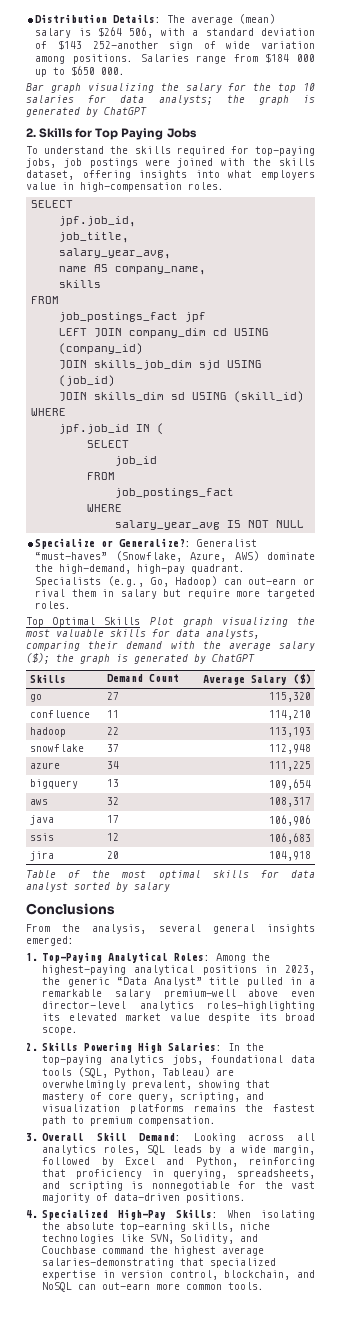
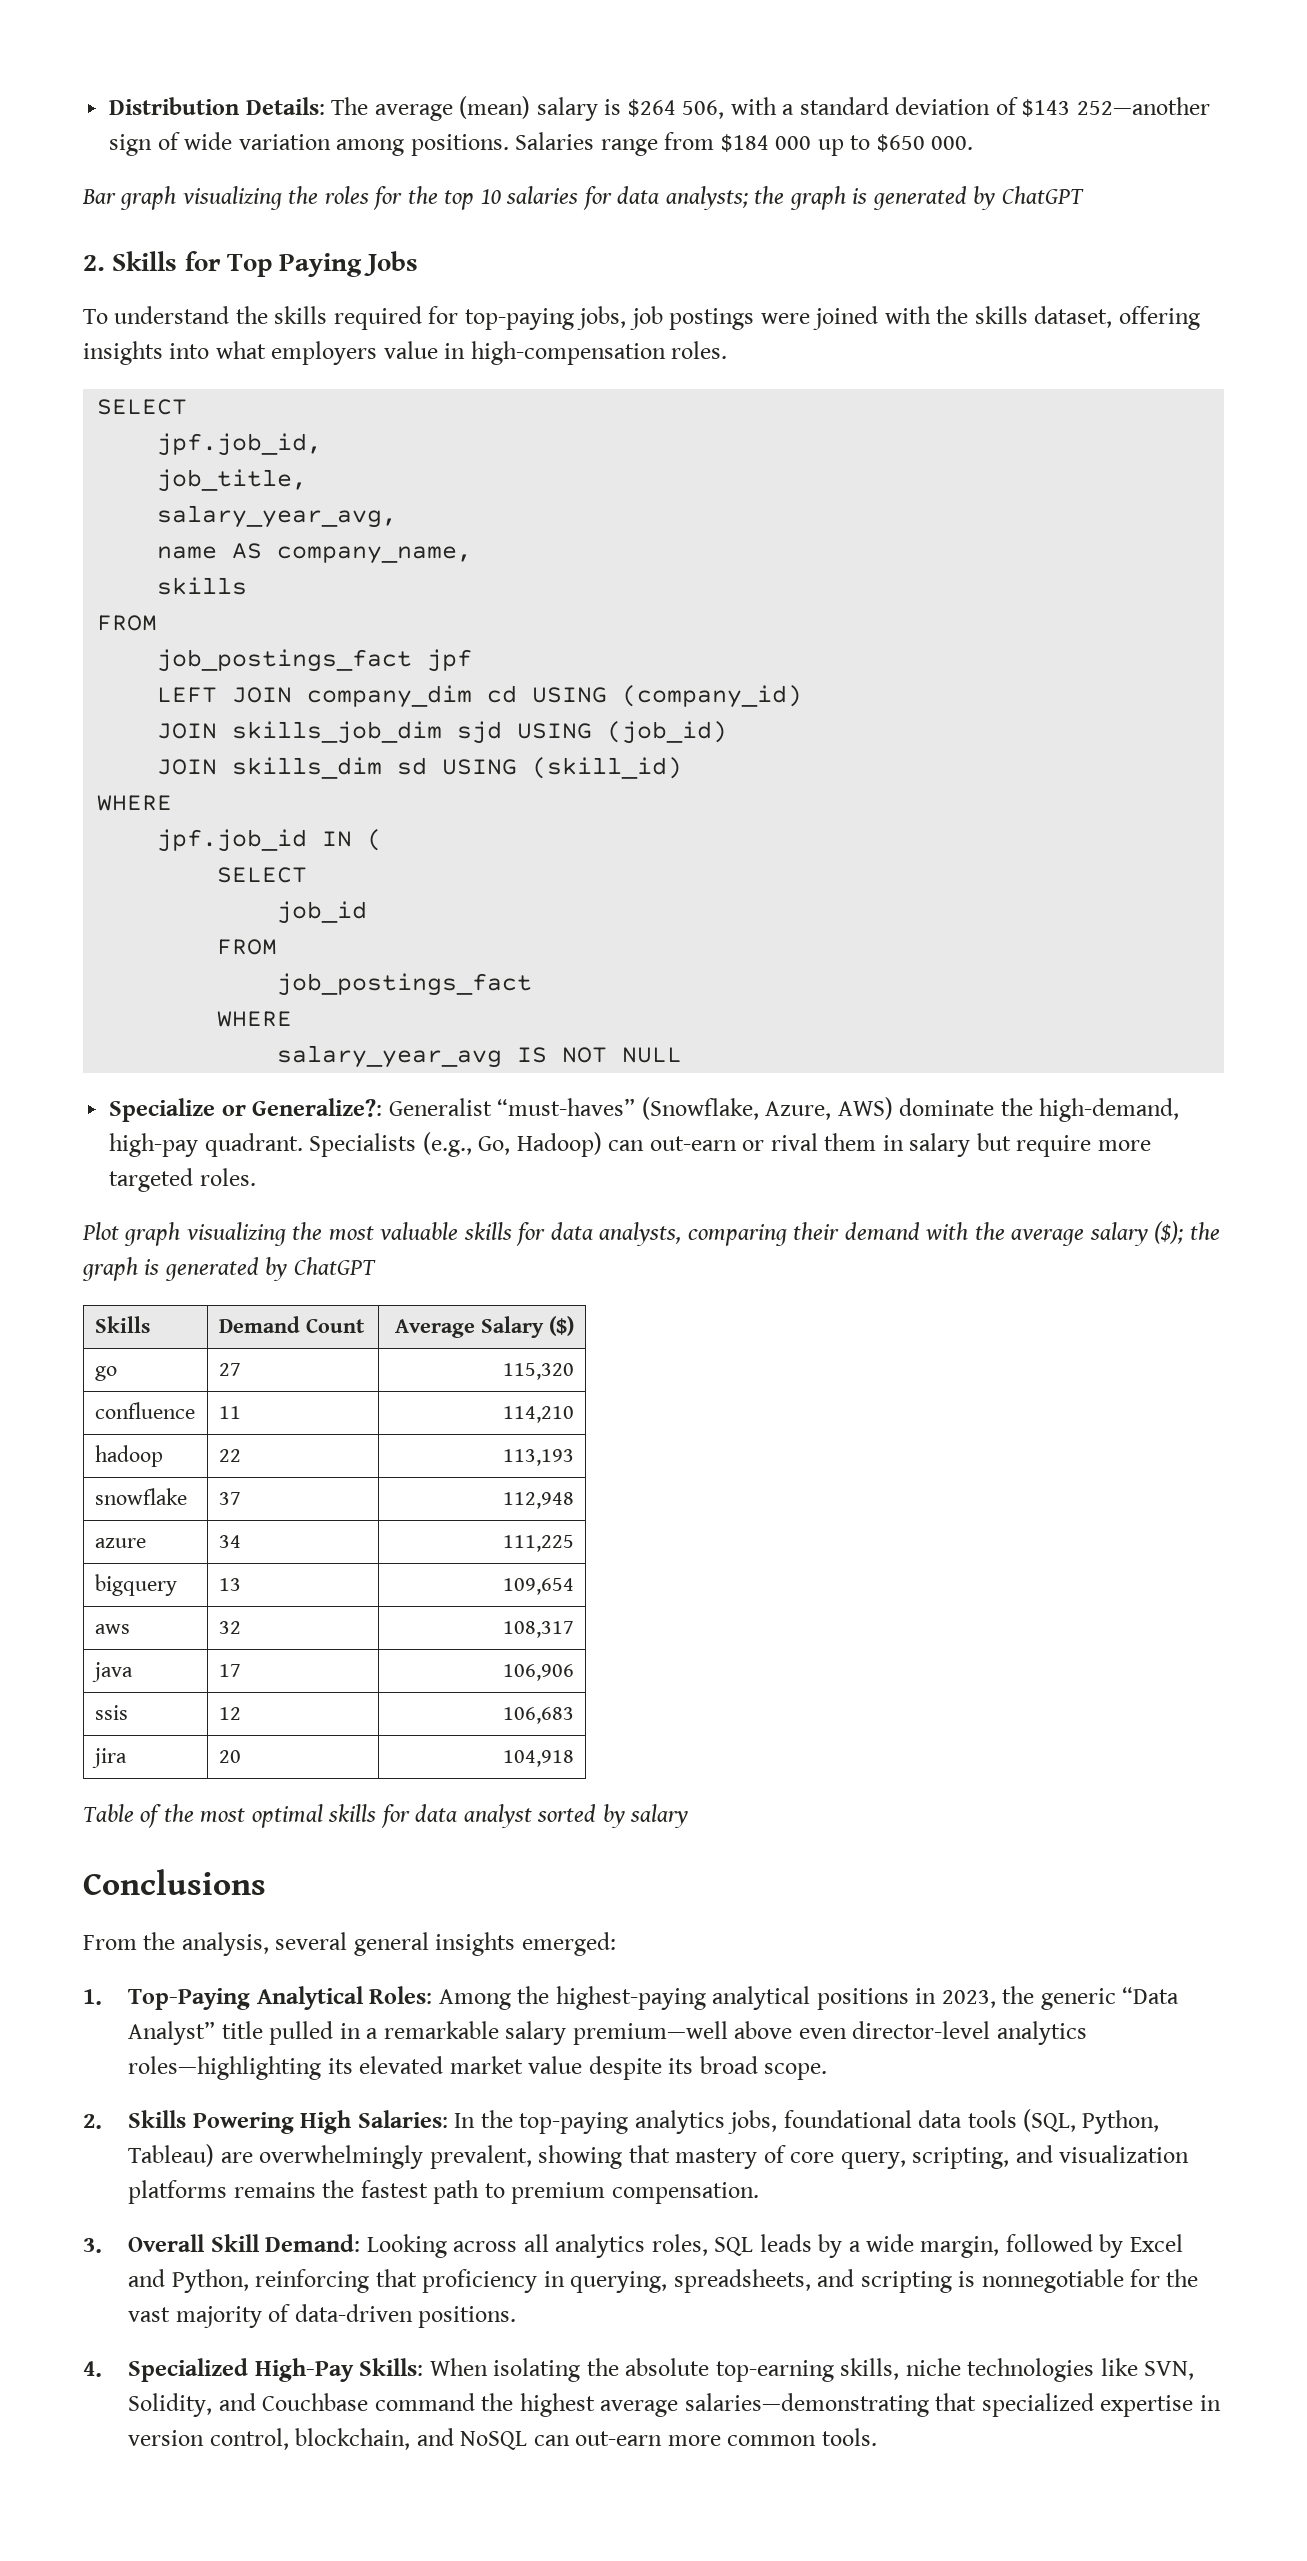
- Bar graph visualizing the salary for the top 10 salaries for data analysts; the graph is generated by ChatGPT
+ Bar graph visualizing the roles for the top 10 salaries for data analysts; the graph is generated by ChatGPT
- Top Optimal Skills Plot graph visualizing the most valuable skills for data analysts, comparing their demand with the average salary ($); the graph is generated by ChatGPT
+ Plot graph visualizing the most valuable skills for data analysts, comparing their demand with the average salary ($); the graph is generated by ChatGPT

